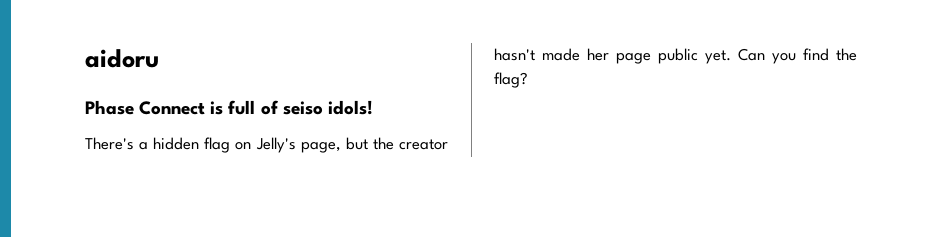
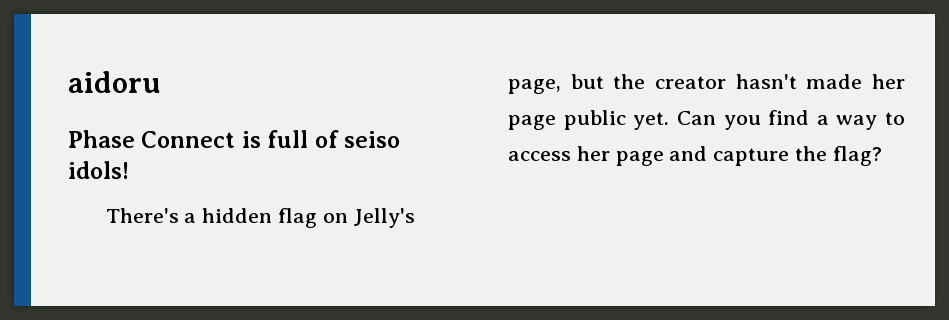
- Can you find the flag?
+ Can you find a way to access her page and capture the flag?

